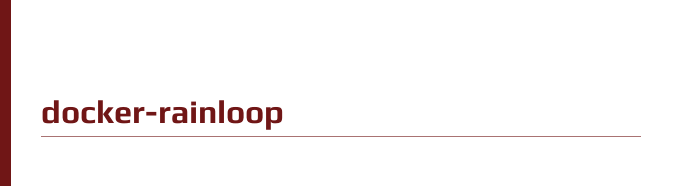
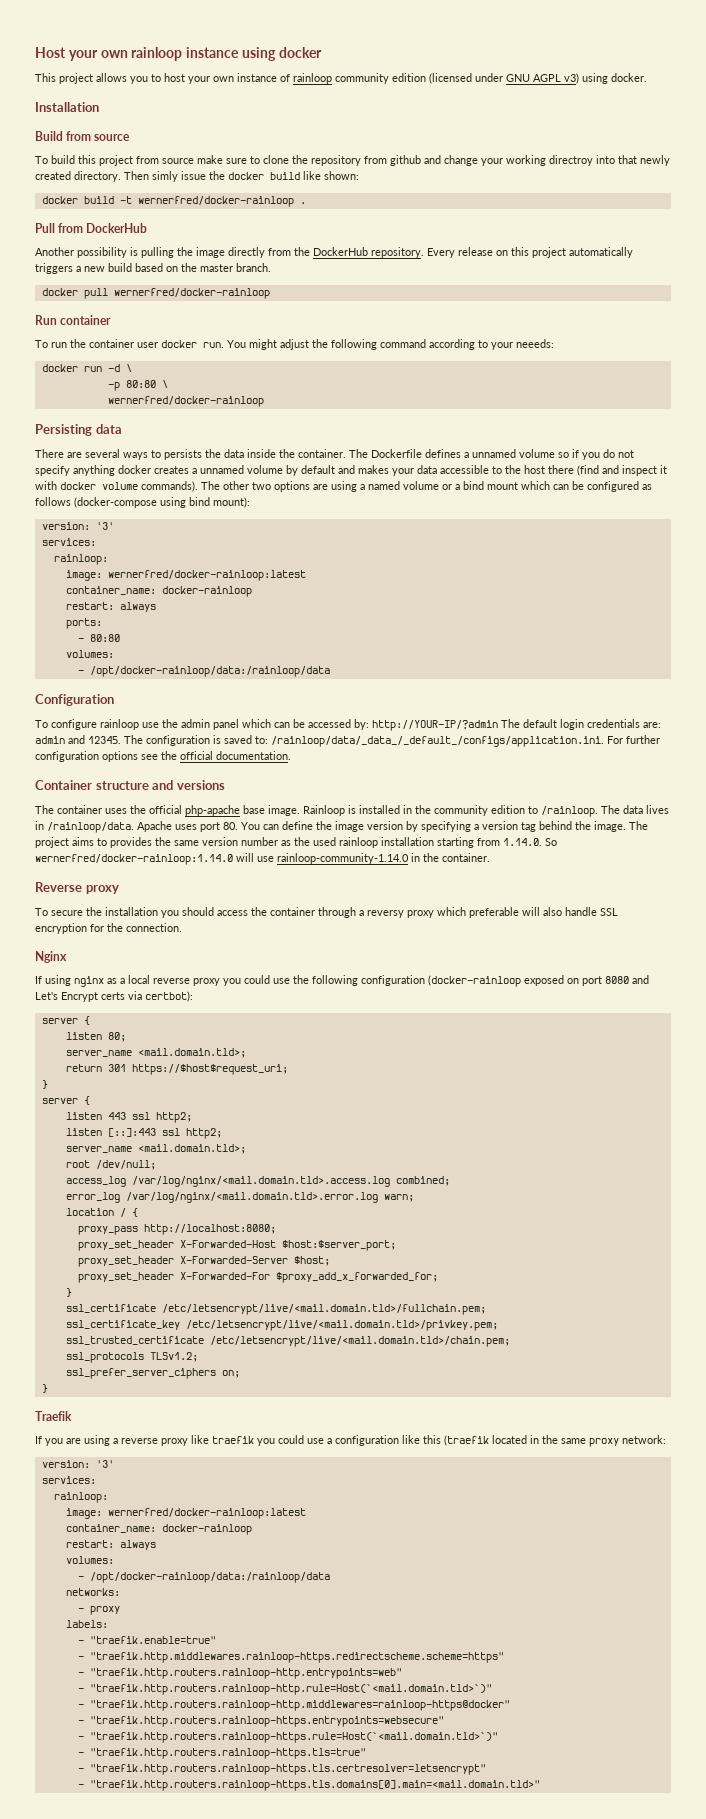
- docker-rainloop
+ Host your own rainloop instance using docker
+ This project allows you to host your own instance of rainloop community edition (licensed under GNU AGPL v3) using docker.
+ Installation
+ Build from source
+ To build this project from source make sure to clone the repository from github and change your working directroy into that newly created directory. Then simly issue the docker build like shown:
+ docker build -t wernerfred/docker-rainloop .
+ Pull from DockerHub
+ Another possibility is pulling the image directly from the DockerHub repository. Every release on this project automatically triggers a new build based on the master branch.
+ docker pull wernerfred/docker-rainloop
+ Run container
+ To run the container user docker run. You might adjust the following command according to your neeeds:
+ docker run -d \
+ -p 80:80 \
+ wernerfred/docker-rainloop
+ Persisting data
+ There are several ways to persists the data inside the container. The Dockerfile defines a unnamed volume so if you do not specify anything docker creates a unnamed volume by default and makes your data accessible to the host there (find and inspect it with docker volume commands). The other two options are using a named volume or a bind mount which can be configured as follows (docker-compose using bind mount):
+ version: '3'
+ services:
+ rainloop:
+ image: wernerfred/docker-rainloop:latest
+ container_name: docker-rainloop
+ restart: always
+ ports:
+ - 80:80
+ volumes:
+ - /opt/docker-rainloop/data:/rainloop/data
+ Configuration
+ To configure rainloop use the admin panel which can be accessed by: http://YOUR-IP/?admin The default login credentials are: admin and 12345. The configuration is saved to: /rainloop/data/_data_/_default_/configs/application.ini. For further configuration options see the official documentation.
+ Container structure and versions
+ The container uses the official php-apache base image. Rainloop is installed in the community edition to /rainloop. The data lives in /rainloop/data. Apache uses port 80. You can define the image version by specifying a version tag behind the image. The project aims to provides the same version number as the used rainloop installation starting from 1.14.0. So wernerfred/docker-rainloop:1.14.0 will use rainloop-community-1.14.0 in the container.
+ Reverse proxy
+ To secure the installation you should access the container through a reversy proxy which preferable will also handle SSL encryption for the connection.
+ Nginx
+ If using nginx as a local reverse proxy you could use the following configuration (docker-rainloop exposed on port 8080 and Let's Encrypt certs via certbot):
+ server {
+ listen 80;
+ server_name <mail.domain.tld>;
+ return 301 https://$host$request_uri;
+ }
+ server {
+ listen 443 ssl http2;
+ listen [::]:443 ssl http2;
+ server_name <mail.domain.tld>;
+ root /dev/null;
+ access_log /var/log/nginx/<mail.domain.tld>.access.log combined;
+ error_log /var/log/nginx/<mail.domain.tld>.error.log warn;
+ location / {
+ proxy_pass http://localhost:8080;
+ proxy_set_header X-Forwarded-Host $host:$server_port;
+ proxy_set_header X-Forwarded-Server $host;
+ proxy_set_header X-Forwarded-For $proxy_add_x_forwarded_for;
+ }
+ ssl_certificate /etc/letsencrypt/live/<mail.domain.tld>/fullchain.pem;
+ ssl_certificate_key /etc/letsencrypt/live/<mail.domain.tld>/privkey.pem;
+ ssl_trusted_certificate /etc/letsencrypt/live/<mail.domain.tld>/chain.pem;
+ ssl_protocols TLSv1.2;
+ ssl_prefer_server_ciphers on;
+ }
+ Traefik
+ If you are using a reverse proxy like traefik you could use a configuration like this (traefik located in the same proxy network:
+ version: '3'
+ services:
+ rainloop:
+ image: wernerfred/docker-rainloop:latest
+ container_name: docker-rainloop
+ restart: always
+ volumes:
+ - /opt/docker-rainloop/data:/rainloop/data
+ networks:
+ - proxy
+ labels:
+ - "traefik.enable=true"
+ - "traefik.http.middlewares.rainloop-https.redirectscheme.scheme=https"
+ - "traefik.http.routers.rainloop-http.entrypoints=web"
+ - "traefik.http.routers.rainloop-http.rule=Host(`<mail.domain.tld>`)"
+ - "traefik.http.routers.rainloop-http.middlewares=rainloop-https@docker"
+ - "traefik.http.routers.rainloop-https.entrypoints=websecure"
+ - "traefik.http.routers.rainloop-https.rule=Host(`<mail.domain.tld>`)"
+ - "traefik.http.routers.rainloop-https.tls=true"
+ - "traefik.http.routers.rainloop-https.tls.certresolver=letsencrypt"
+ - "traefik.http.routers.rainloop-https.tls.domains[0].main=<mail.domain.tld>"

